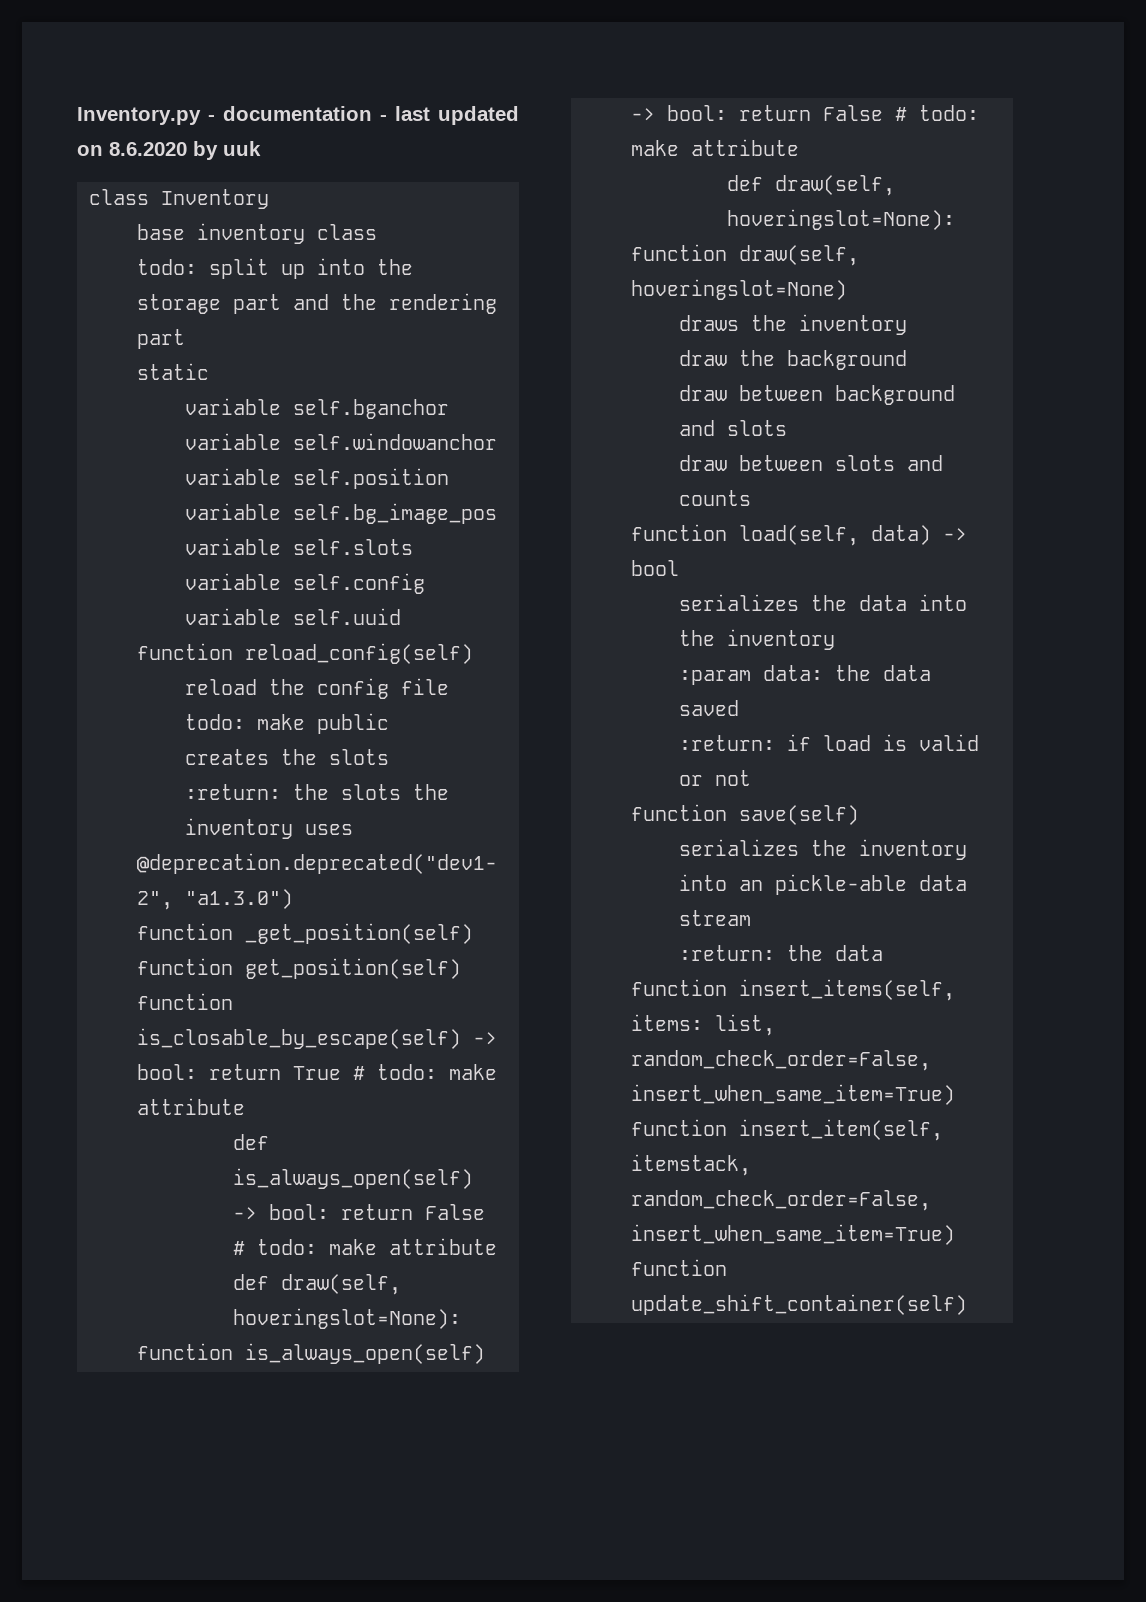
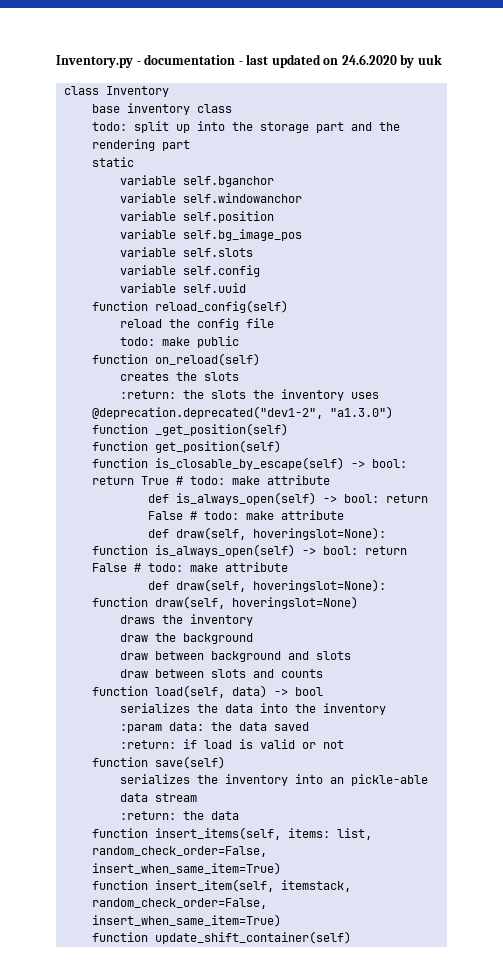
- Inventory.py - documentation - last updated on 8.6.2020 by uuk
+ Inventory.py - documentation - last updated on 24.6.2020 by uuk
+ function on_reload(self)

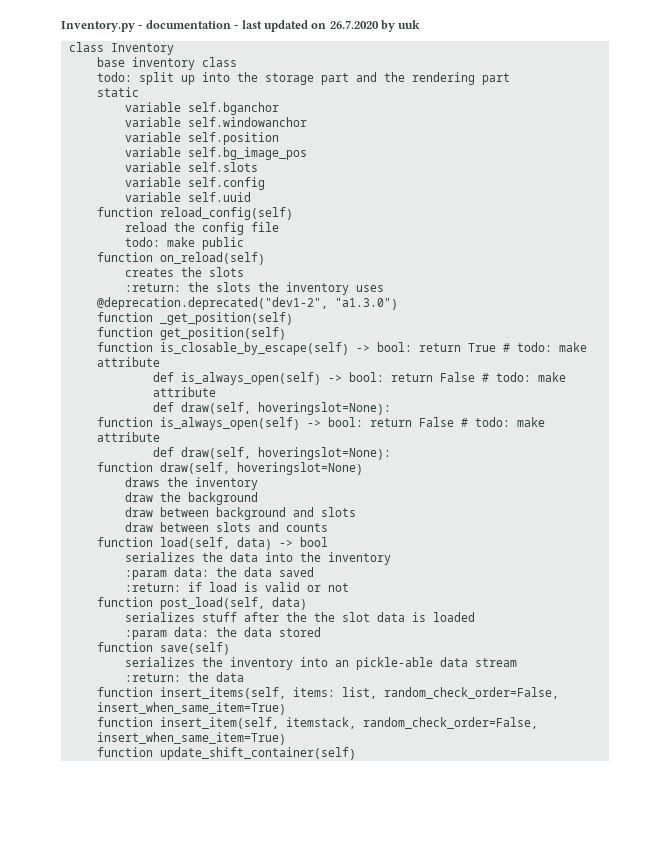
- Inventory.py - documentation - last updated on 24.6.2020 by uuk
+ Inventory.py - documentation - last updated on 26.7.2020 by uuk
+ function post_load(self, data)
+ serializes stuff after the the slot data is loaded
+ :param data: the data stored

